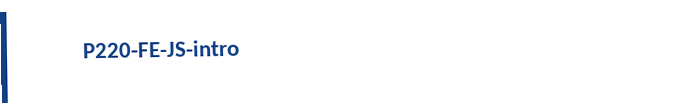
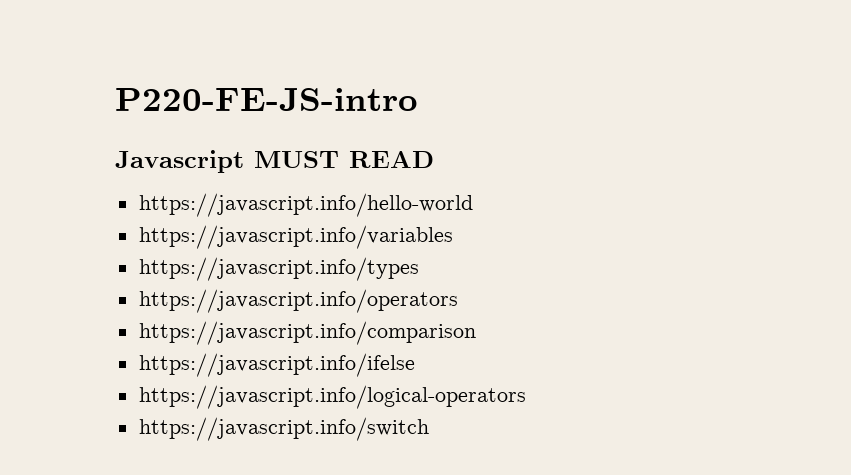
+ Javascript MUST READ
+ https://javascript.info/hello-world
+ https://javascript.info/variables
+ https://javascript.info/types
+ https://javascript.info/operators
+ https://javascript.info/comparison
+ https://javascript.info/ifelse
+ https://javascript.info/logical-operators
+ https://javascript.info/switch

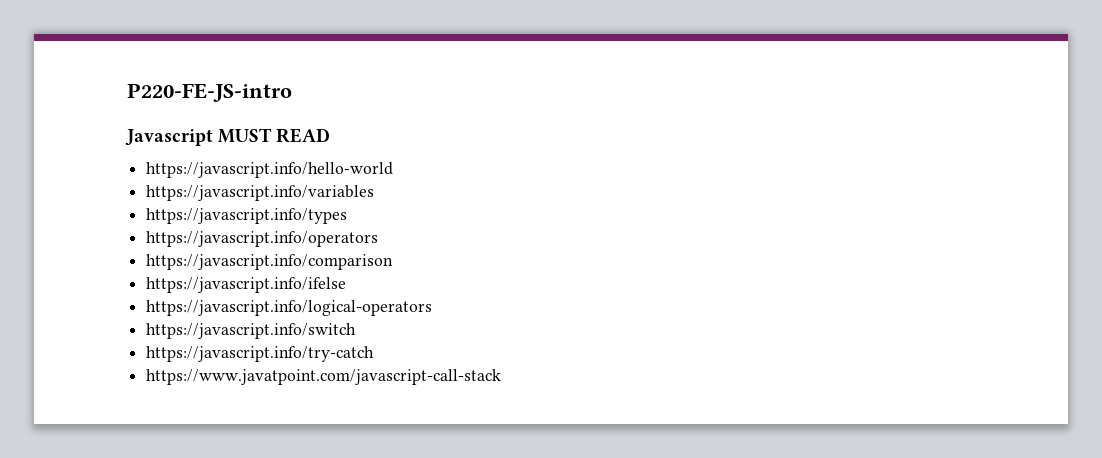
+ https://javascript.info/try-catch
+ https://www.javatpoint.com/javascript-call-stack

